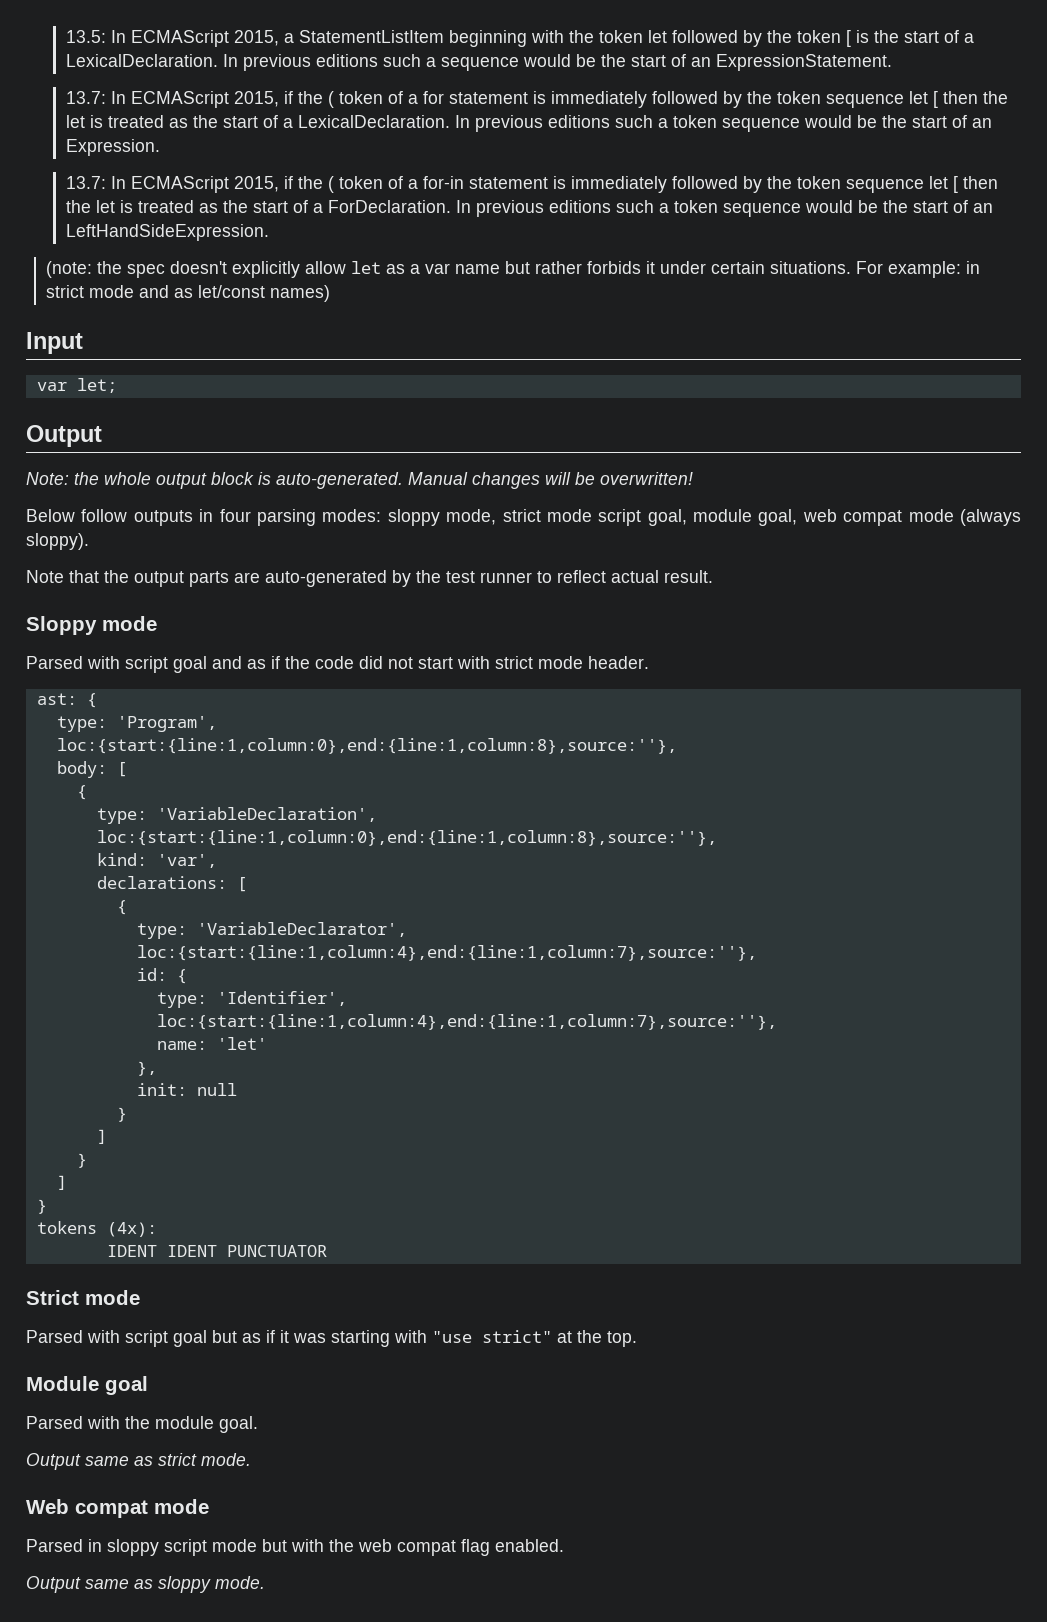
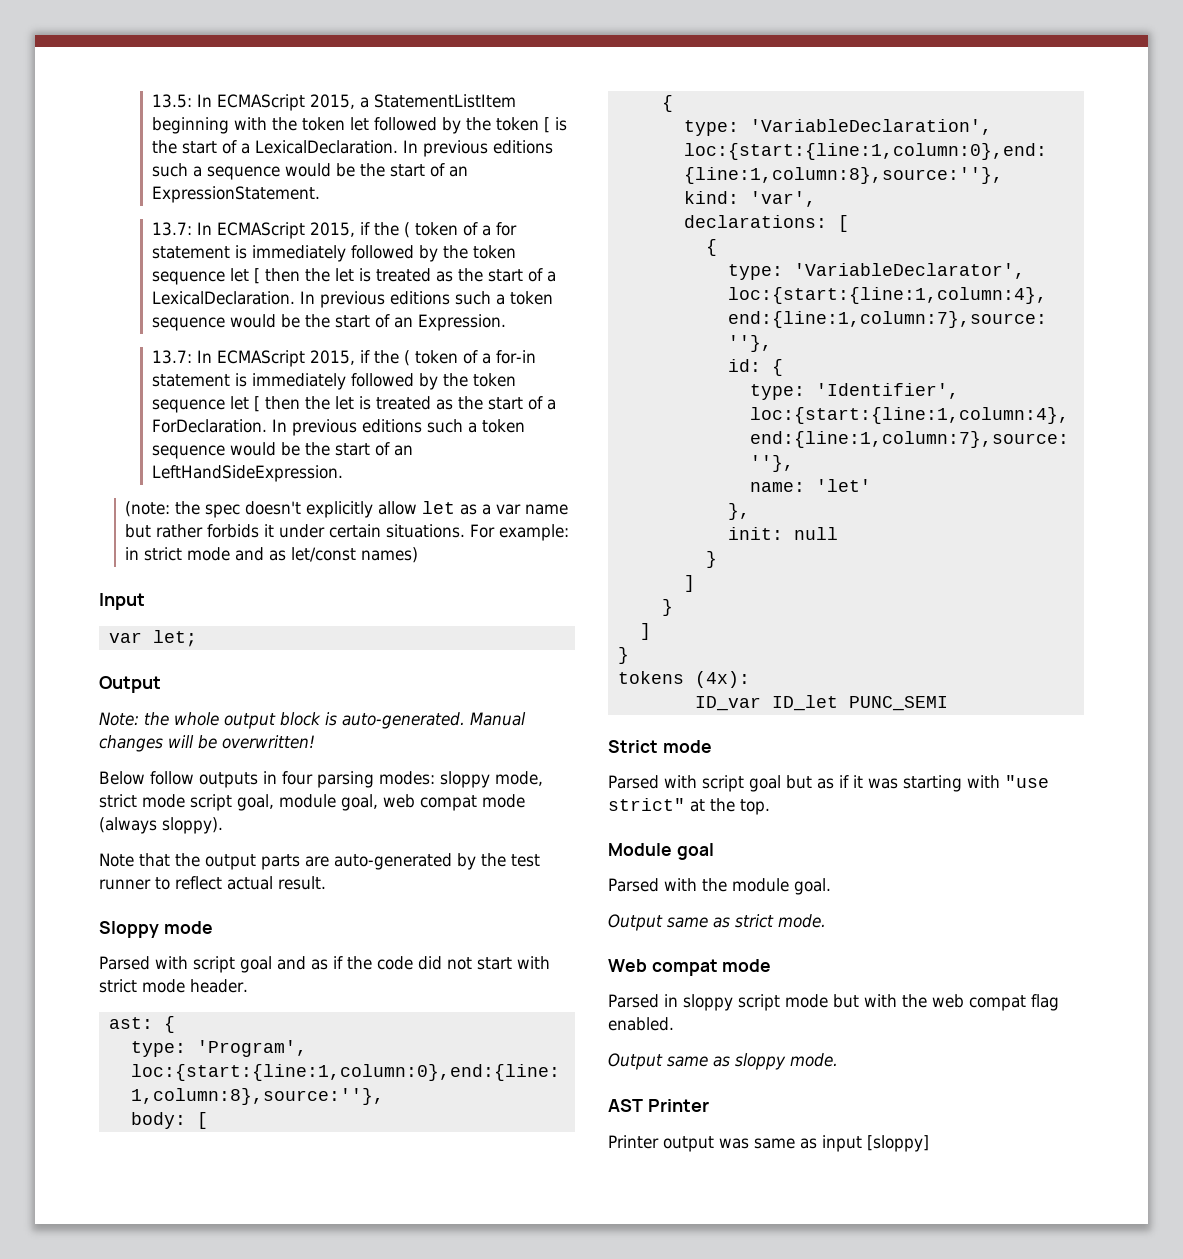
- IDENT IDENT PUNCTUATOR
+ ID_var ID_let PUNC_SEMI
+ AST Printer
+ Printer output was same as input [sloppy]

